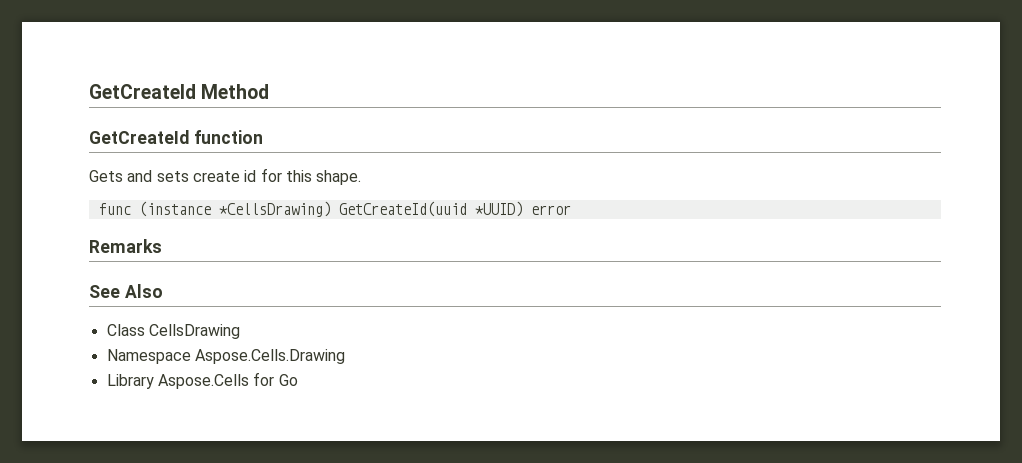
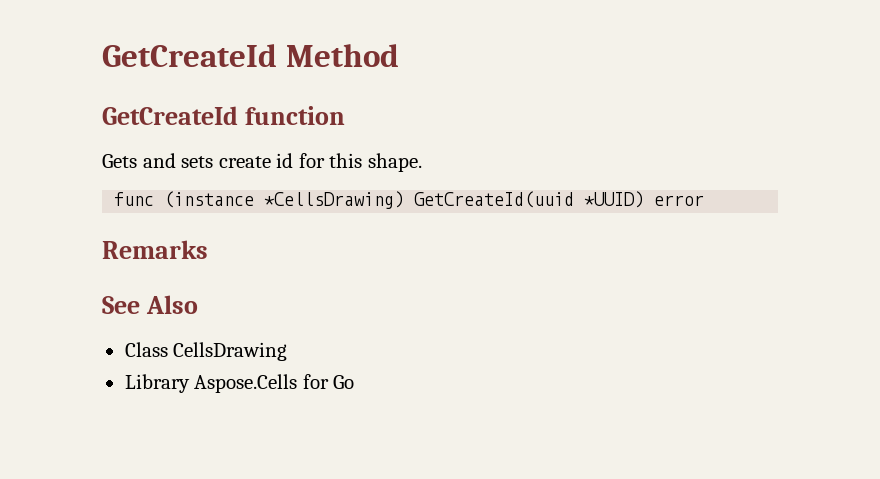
- Namespace Aspose.Cells.Drawing

